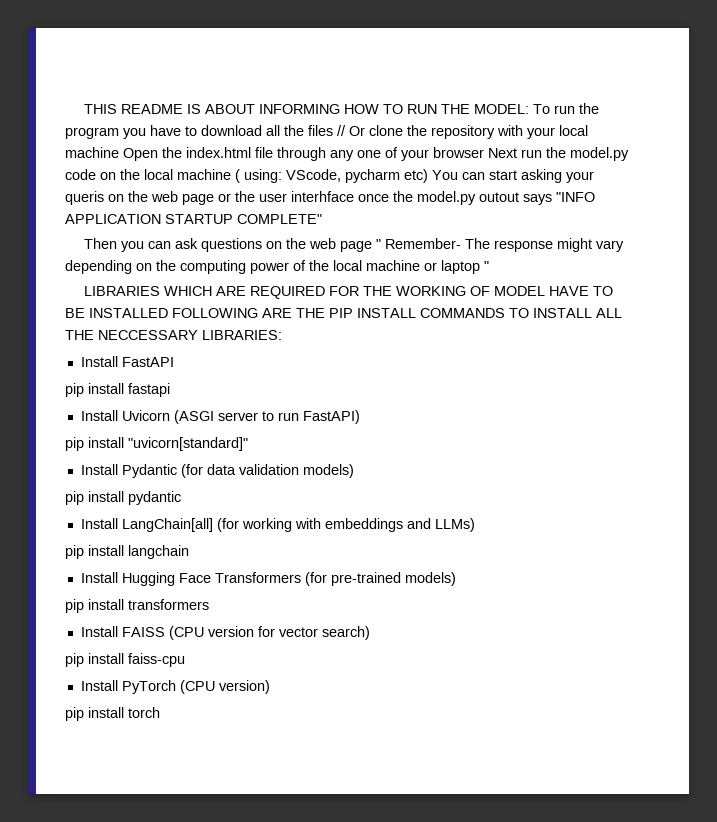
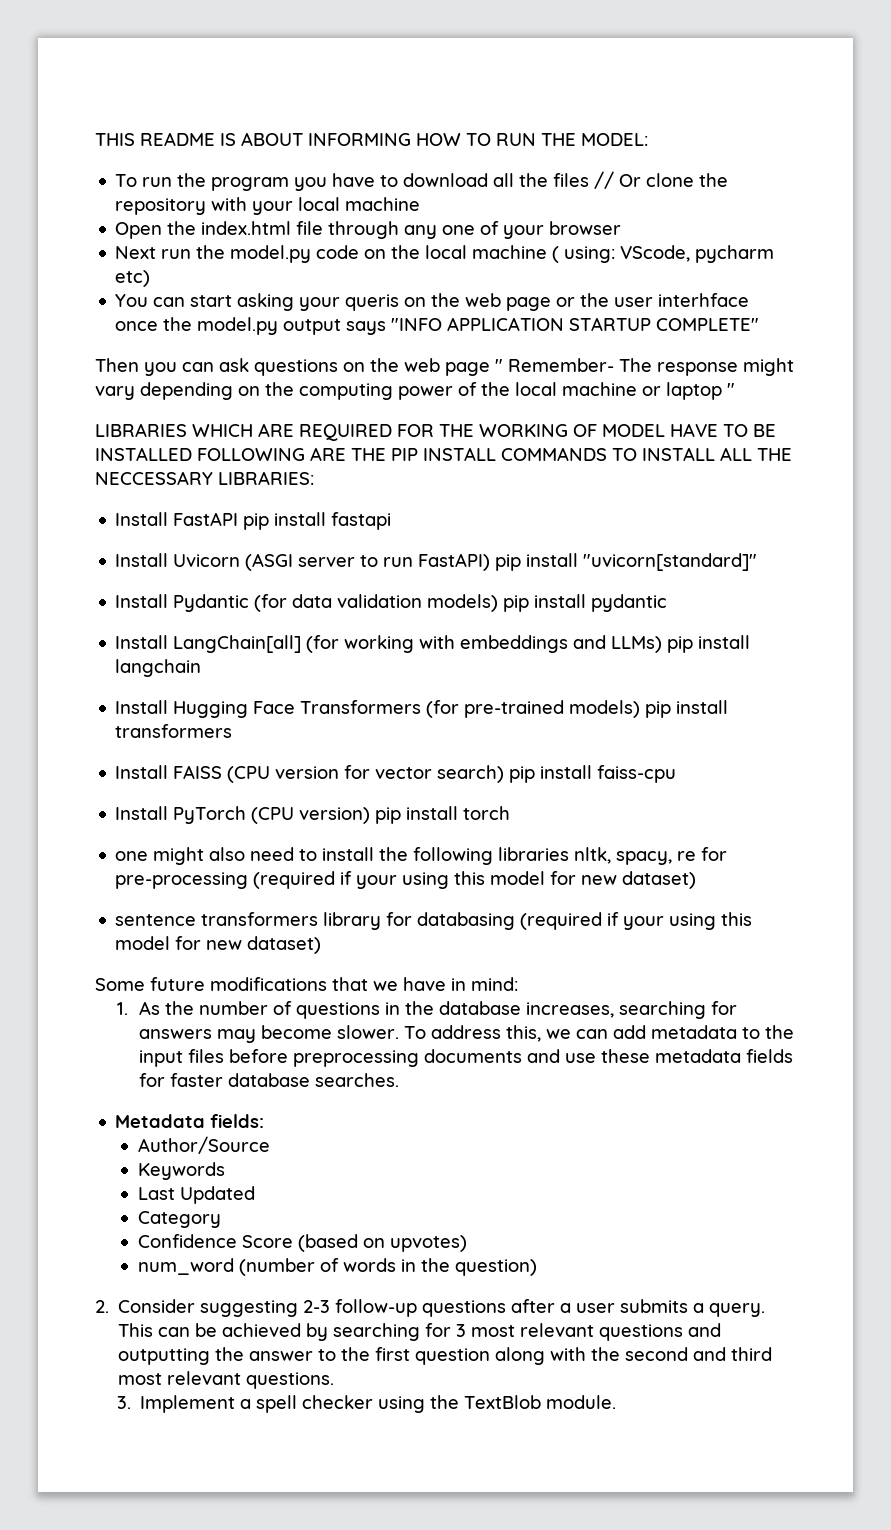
- THIS README IS ABOUT INFORMING HOW TO RUN THE MODEL: To run the program you have to download all the files // Or clone the repository with your local machine Open the index.html file through any one of your browser Next run the model.py code on the local machine ( using:
+ THIS README IS ABOUT INFORMING HOW TO RUN THE MODEL:
+ To run the program you have to download all the files // Or clone the repository with your local machine
+ Open the index.html file through any one of your browser
+ Next run the model.py code on the local machine ( using:
- VScode, pycharm etc) You can start asking your queris on the web page or the user interhface once the model.py outout says "INFO APPLICATION STARTUP COMPLETE"
+ VScode, pycharm etc)
+ You can start asking your queris on the web page or the user interhface once the model.py output says "INFO APPLICATION STARTUP COMPLETE"
- Install FastAPI
- pip install fastapi
+ Install FastAPI pip install fastapi
- Install Uvicorn (ASGI server to run FastAPI)
- pip install "uvicorn[standard]"
+ Install Uvicorn (ASGI server to run FastAPI) pip install "uvicorn[standard]"
- Install Pydantic (for data validation models)
- pip install pydantic
+ Install Pydantic (for data validation models) pip install pydantic
- Install LangChain[all] (for working with embeddings and LLMs)
- pip install langchain
+ Install LangChain[all] (for working with embeddings and LLMs) pip install langchain
- Install Hugging Face Transformers (for pre-trained models)
- pip install transformers
+ Install Hugging Face Transformers (for pre-trained models) pip install transformers
- Install FAISS (CPU version for vector search)
- pip install faiss-cpu
+ Install FAISS (CPU version for vector search) pip install faiss-cpu
- Install PyTorch (CPU version)
- pip install torch
+ Install PyTorch (CPU version) pip install torch
+ one might also need to install the following libraries nltk, spacy, re for pre-processing (required if your using this model for new dataset)
+ sentence transformers library for databasing (required if your using this model for new dataset)
+ Some future modifications that we have in mind:
+ 1. As the number of questions in the database increases, searching for answers may become slower. To address this, we can add metadata to the input files before preprocessing documents and use these metadata fields for faster database searches.
+ Metadata fields:
+ Author/Source
+ Keywords
+ Last Updated
+ Category
+ Confidence Score (based on upvotes)
+ num_word (number of words in the question)
+ 2. Consider suggesting 2-3 follow-up questions after a user submits a query. This can be achieved by searching for 3 most relevant questions and outputting the answer to the first question along with the second and third most relevant questions.
+ 3. Implement a spell checker using the TextBlob module.

